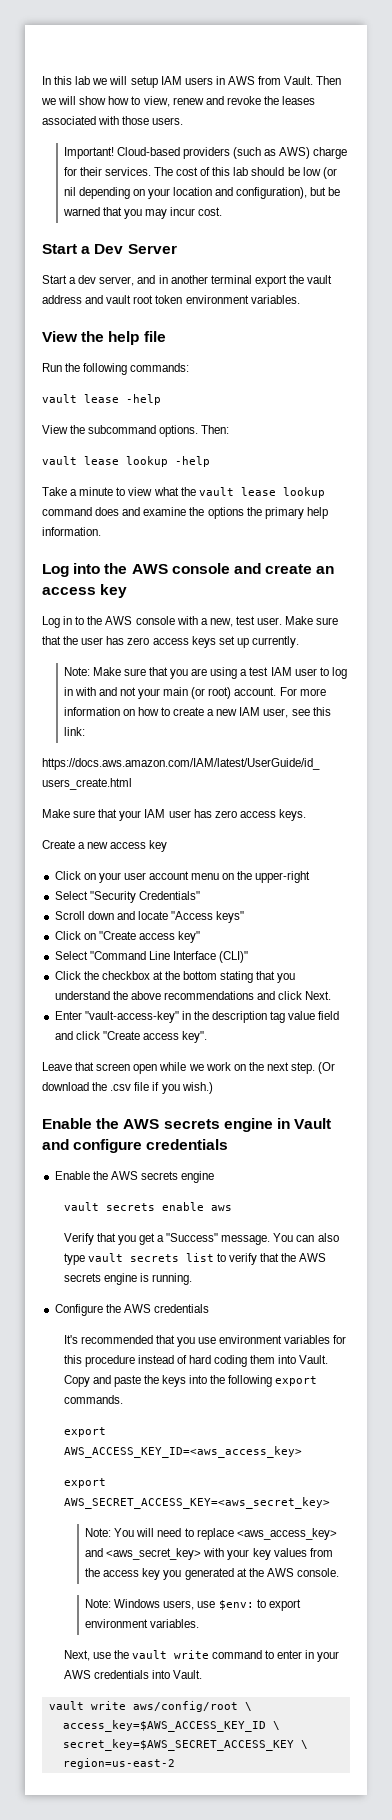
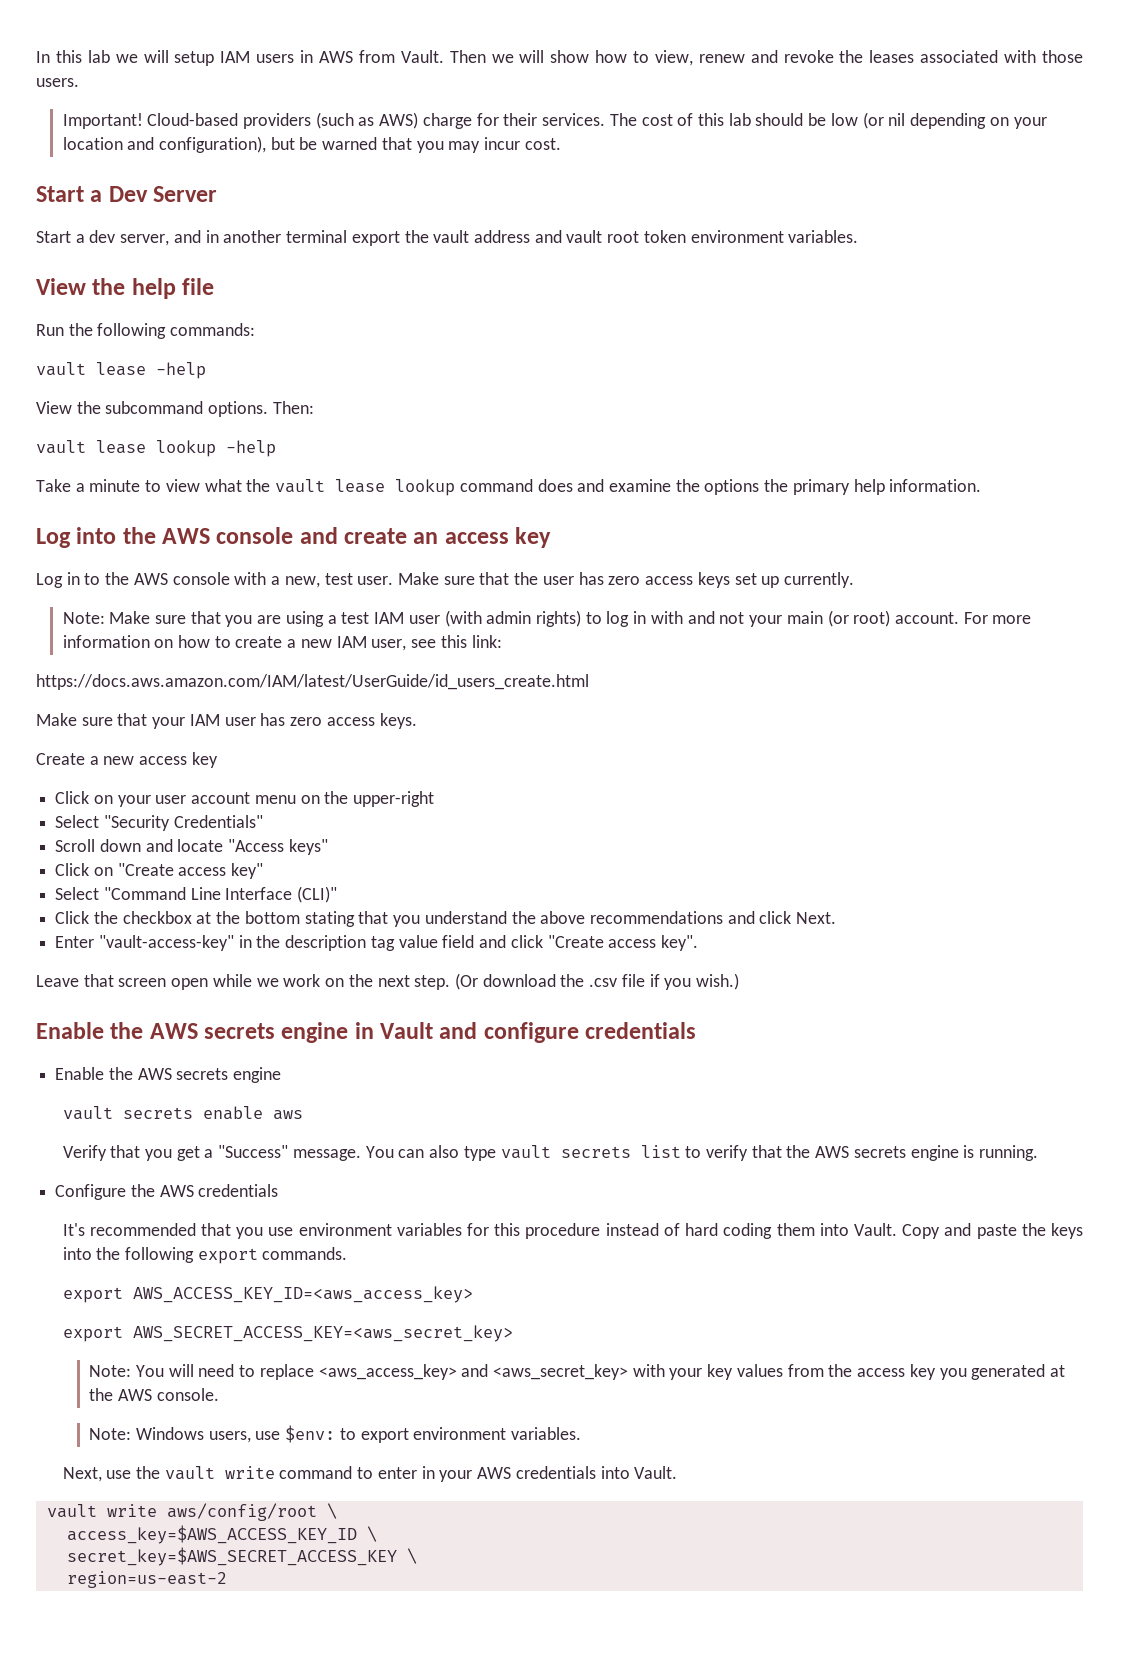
- Note: Make sure that you are using a test IAM user to log in with and not your main (or root) account.
+ Note: Make sure that you are using a test IAM user (with admin rights) to log in with and not your main (or root) account.

